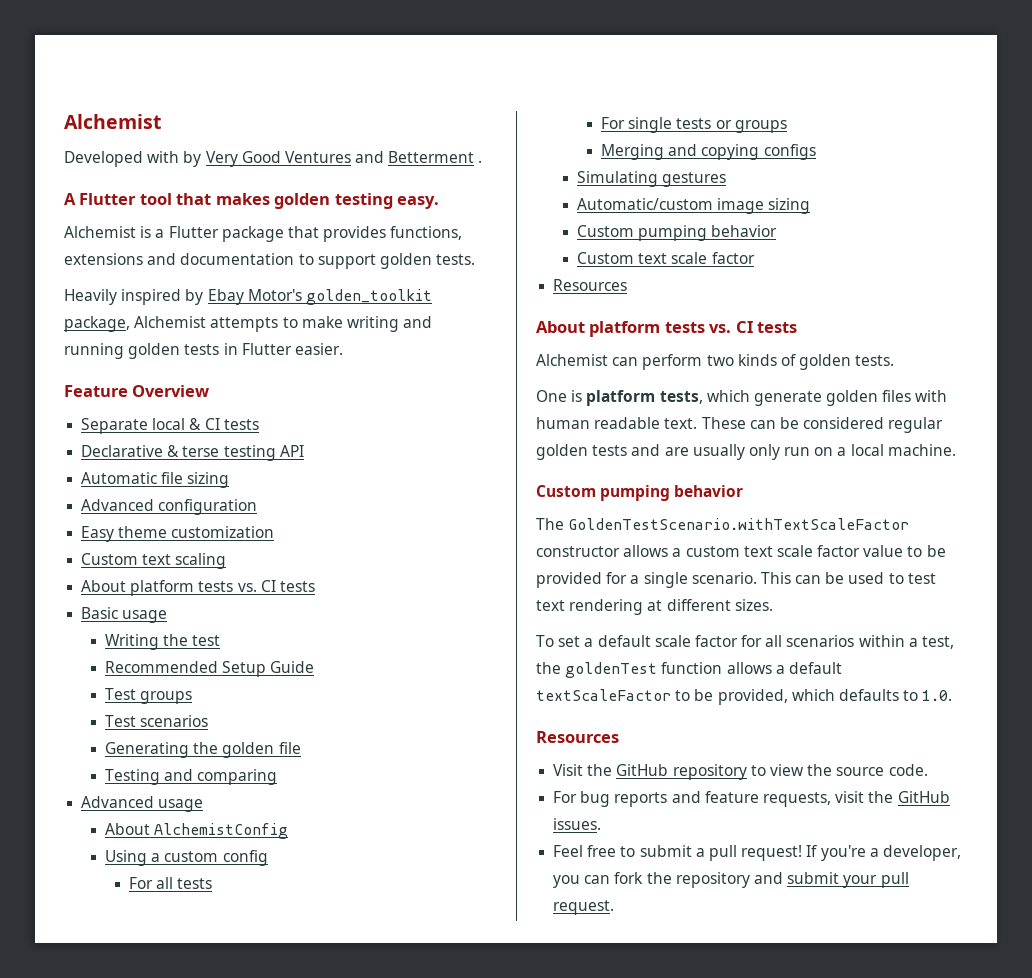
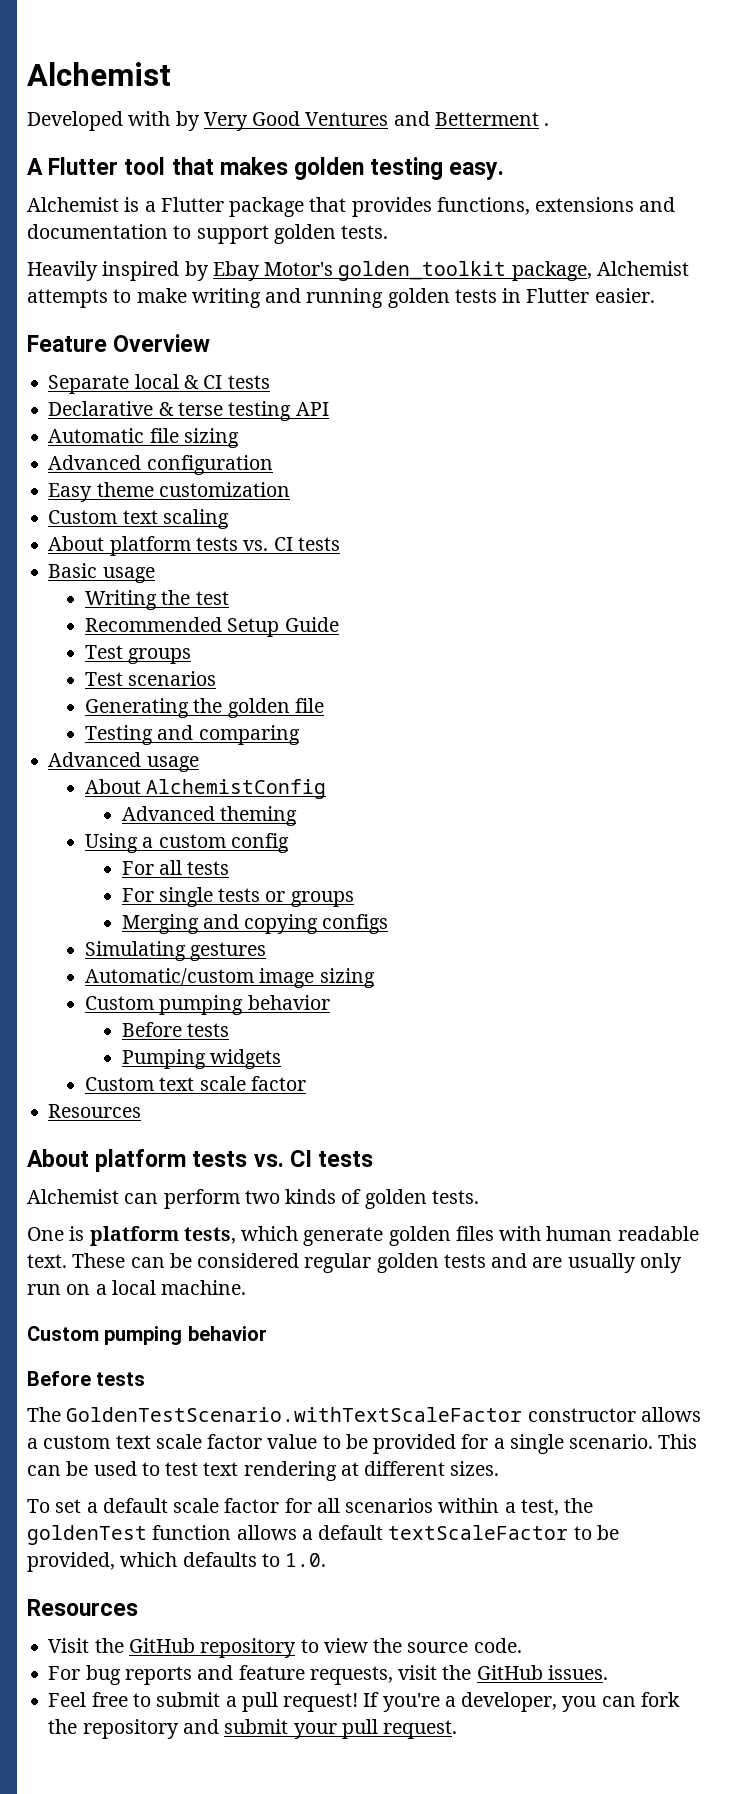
+ Advanced theming
  Automatic/custom image sizing
  Custom pumping behavior
+ Before tests
+ Pumping widgets
  These can be considered regular golden tests and are usually only run on a local machine.
  Custom pumping behavior
+ Before tests

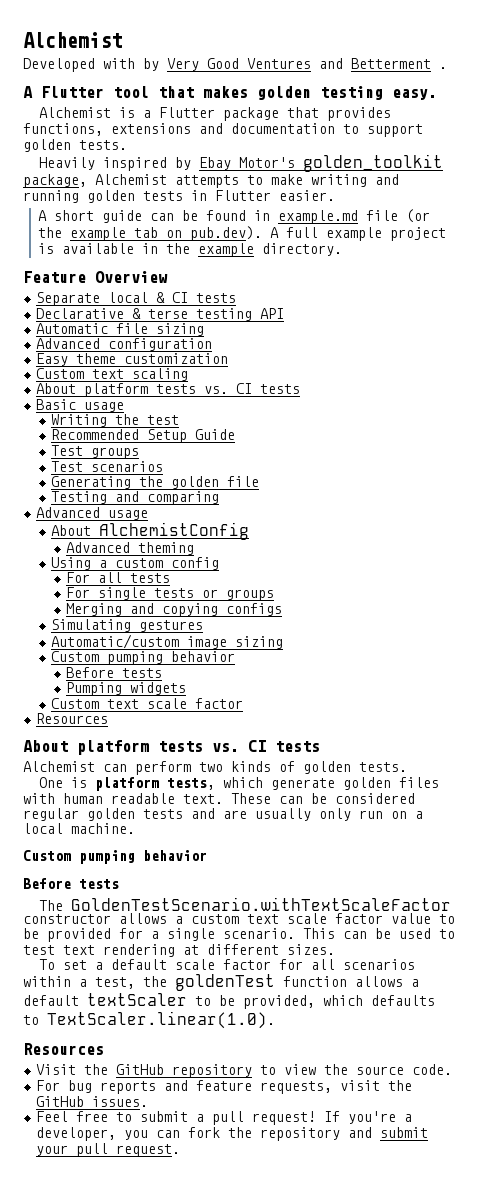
+ A short guide can be found in example.md file (or the example tab on pub.dev). A full example project is available in the example directory.
- To set a default scale factor for all scenarios within a test, the goldenTest function allows a default textScaleFactor to be provided, which defaults to 1.0.
+ To set a default scale factor for all scenarios within a test, the goldenTest function allows a default textScaler to be provided, which defaults to TextScaler.linear(1.0).

